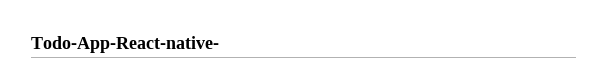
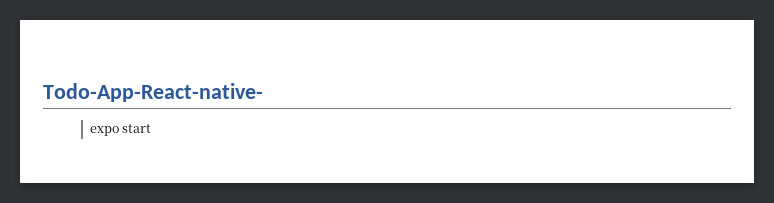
+ expo start

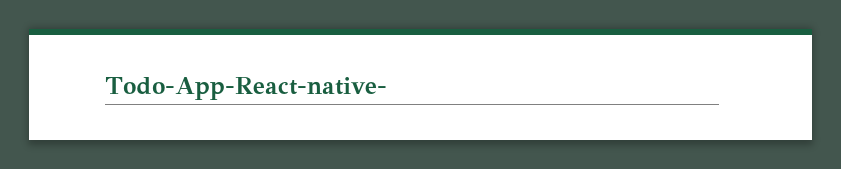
- expo start

